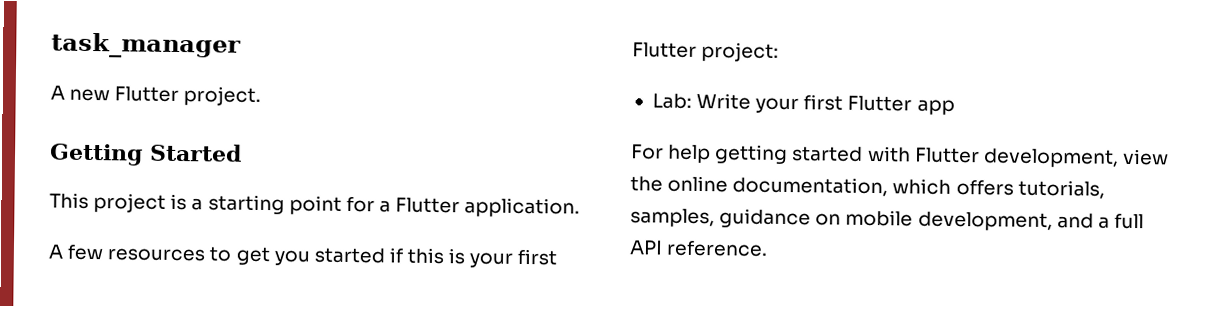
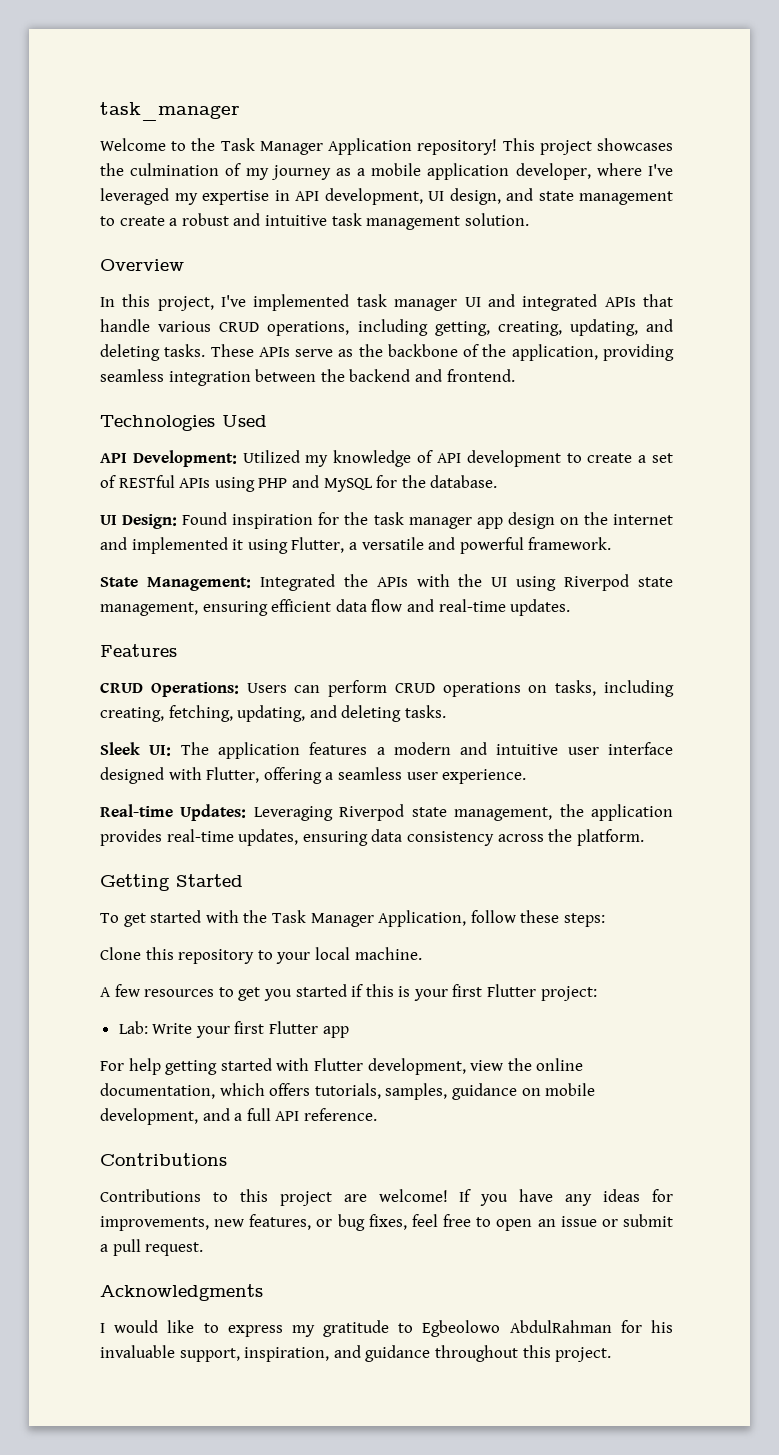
- A new Flutter project.
+ Welcome to the Task Manager Application repository! This project showcases the culmination of my journey as a mobile application developer, where I've leveraged my expertise in API development, UI design, and state management to create a robust and intuitive task management solution.
+ Overview
+ In this project, I've implemented task manager UI and integrated APIs that handle various CRUD operations, including getting, creating, updating, and deleting tasks. These APIs serve as the backbone of the application, providing seamless integration between the backend and frontend.
+ Technologies Used
+ API Development: Utilized my knowledge of API development to create a set of RESTful APIs using PHP and MySQL for the database.
+ UI Design: Found inspiration for the task manager app design on the internet and implemented it using Flutter, a versatile and powerful framework.
+ State Management: Integrated the APIs with the UI using Riverpod state management, ensuring efficient data flow and real-time updates.
+ Features
+ CRUD Operations: Users can perform CRUD operations on tasks, including creating, fetching, updating, and deleting tasks.
+ Sleek UI: The application features a modern and intuitive user interface designed with Flutter, offering a seamless user experience.
+ Real-time Updates: Leveraging Riverpod state management, the application provides real-time updates, ensuring data consistency across the platform.
  Getting Started
- This project is a starting point for a Flutter application.
+ To get started with the Task Manager Application, follow these steps:
+ Clone this repository to your local machine.
  For help getting started with Flutter development, view the online documentation, which offers tutorials, samples, guidance on mobile development, and a full API reference.
+ Contributions
+ Contributions to this project are welcome! If you have any ideas for improvements, new features, or bug fixes, feel free to open an issue or submit a pull request.
+ Acknowledgments
+ I would like to express my gratitude to Egbeolowo AbdulRahman for his invaluable support, inspiration, and guidance throughout this project.

